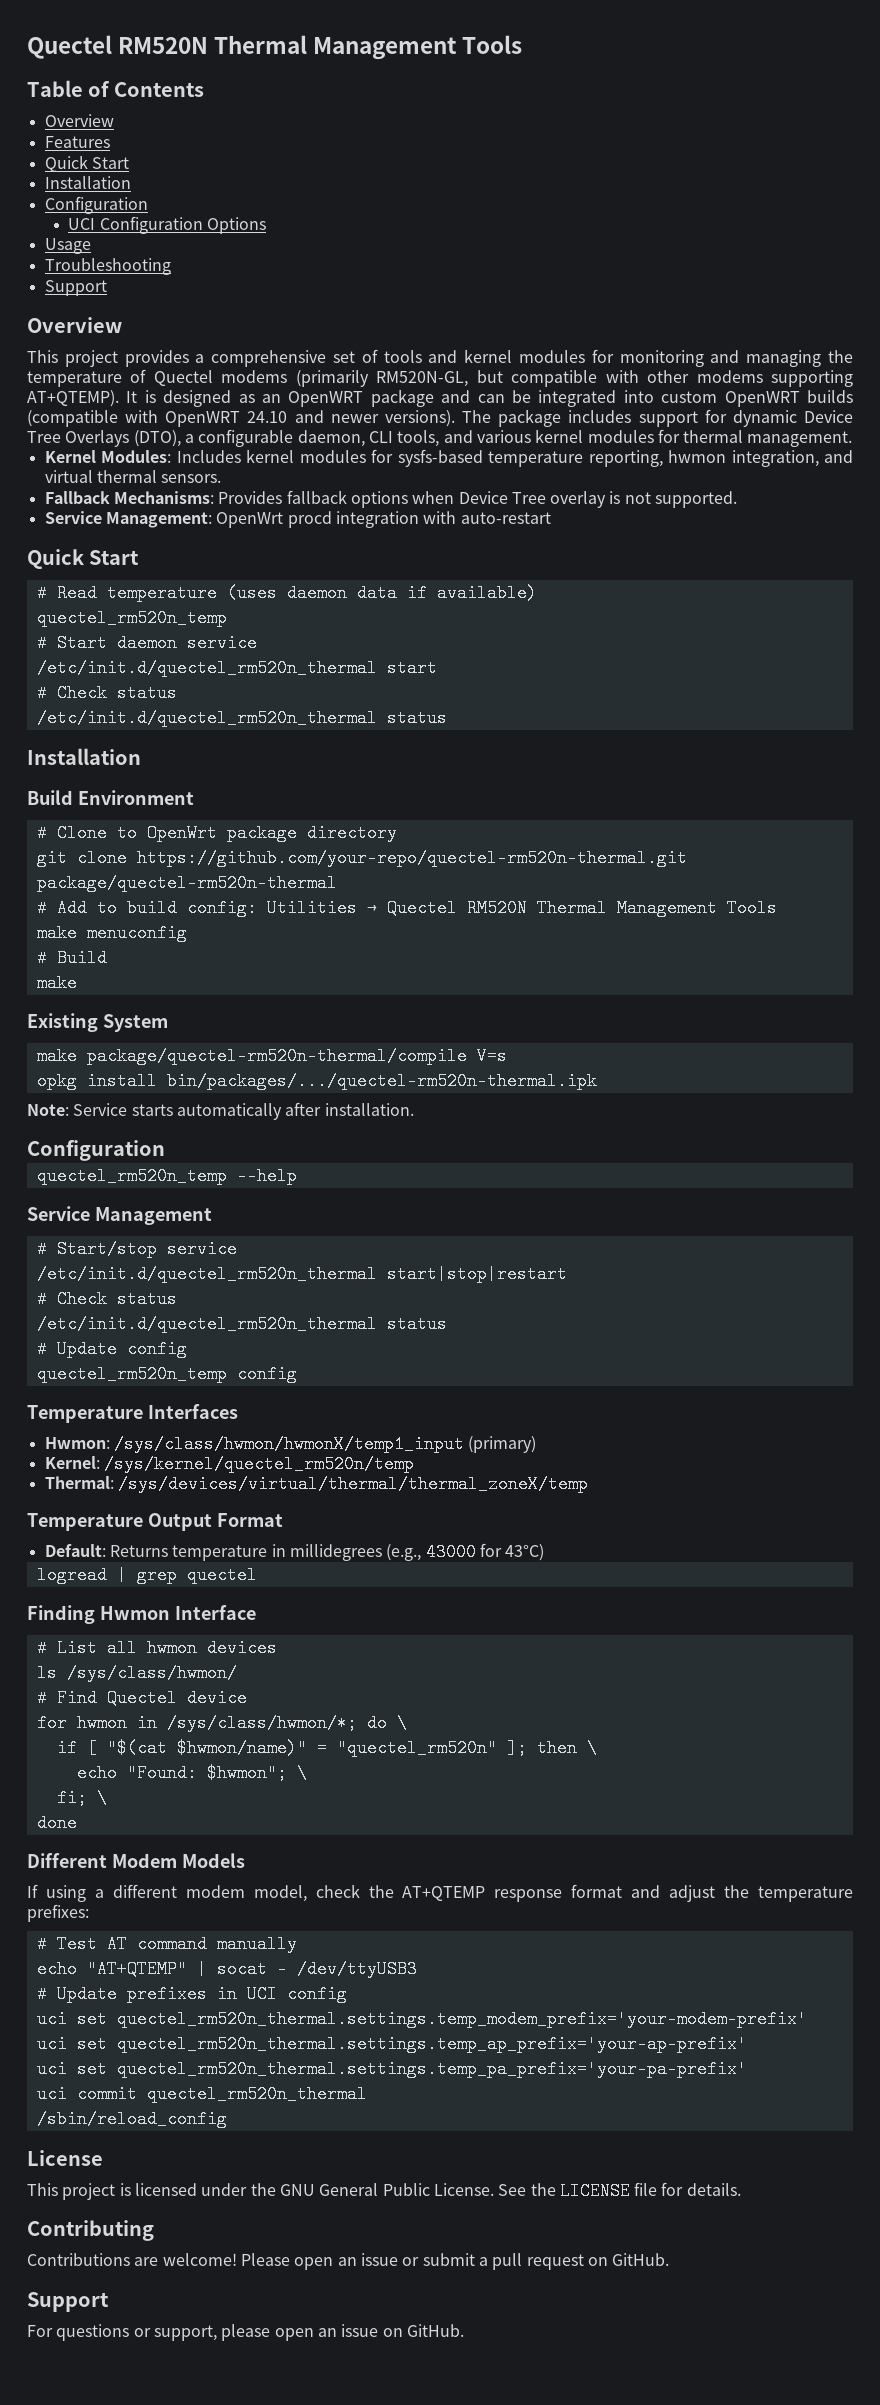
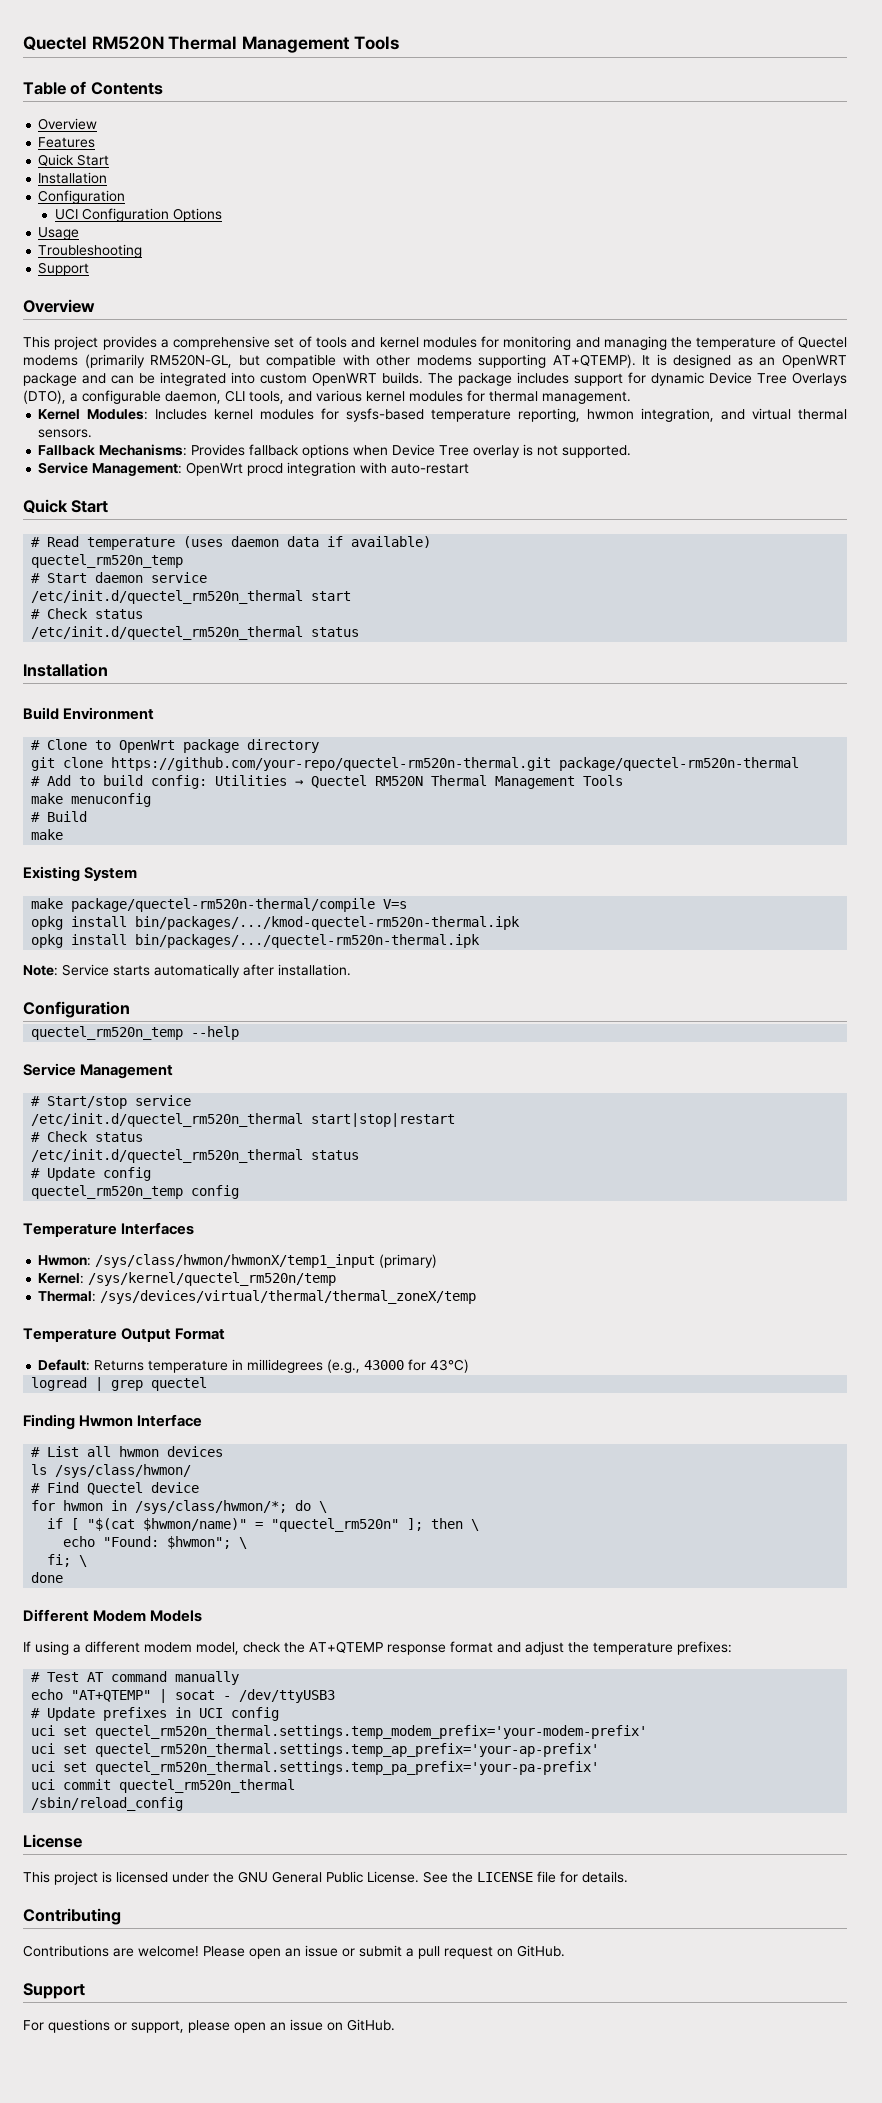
- It is designed as an OpenWRT package and can be integrated into custom OpenWRT builds (compatible with OpenWRT 24.10 and newer versions).
+ It is designed as an OpenWRT package and can be integrated into custom OpenWRT builds.
+ opkg install bin/packages/.../kmod-quectel-rm520n-thermal.ipk

